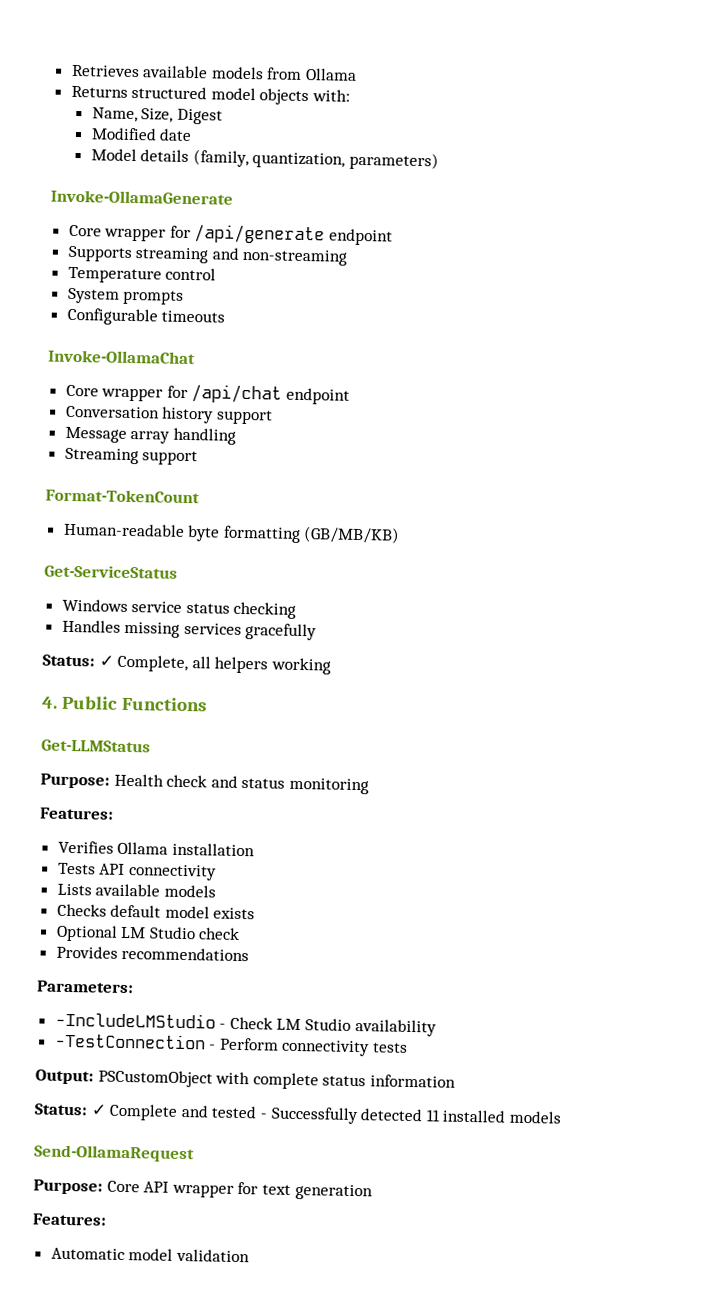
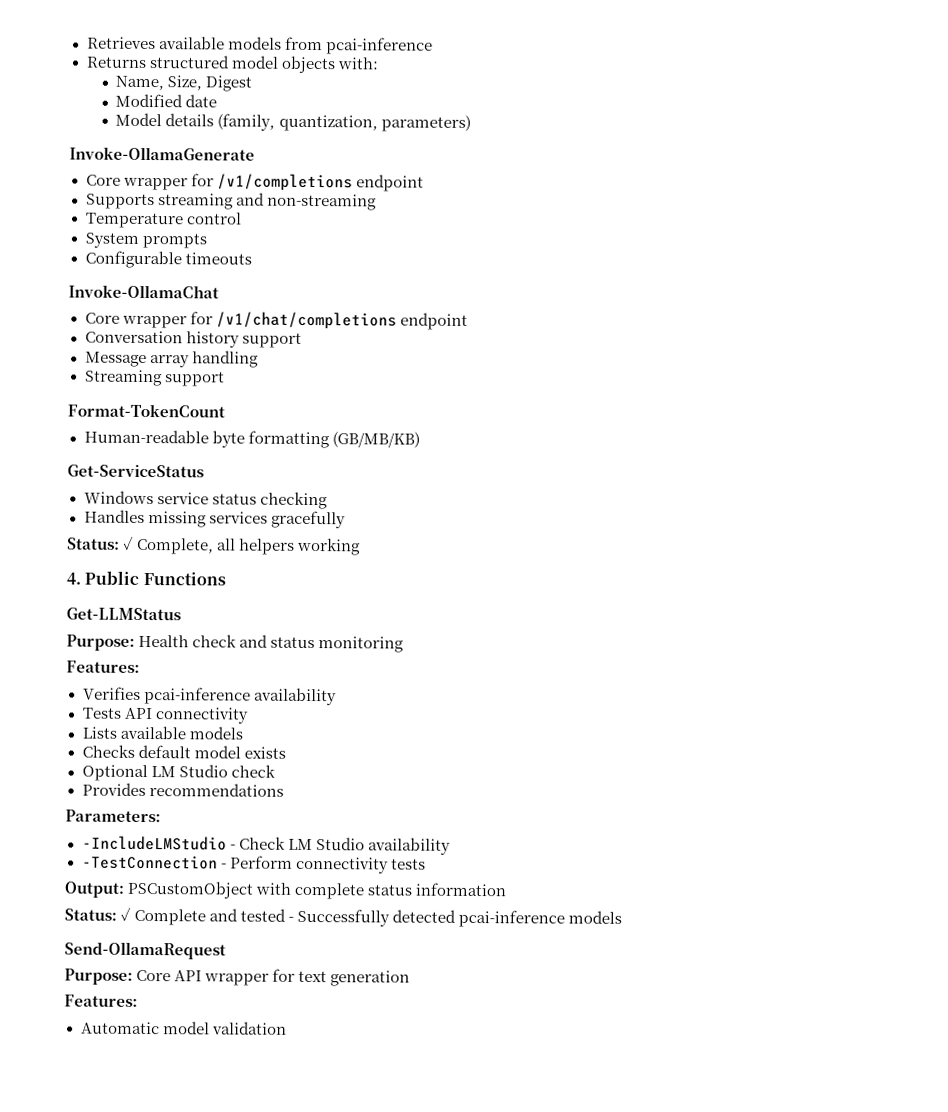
- Retrieves available models from Ollama
+ Retrieves available models from pcai-inference
- Core wrapper for /api/generate endpoint
+ Core wrapper for /v1/completions endpoint
- Core wrapper for /api/chat endpoint
+ Core wrapper for /v1/chat/completions endpoint
- Verifies Ollama installation
+ Verifies pcai-inference availability
- Status: ✓ Complete and tested - Successfully detected 11 installed models
+ Status: ✓ Complete and tested - Successfully detected pcai-inference models

